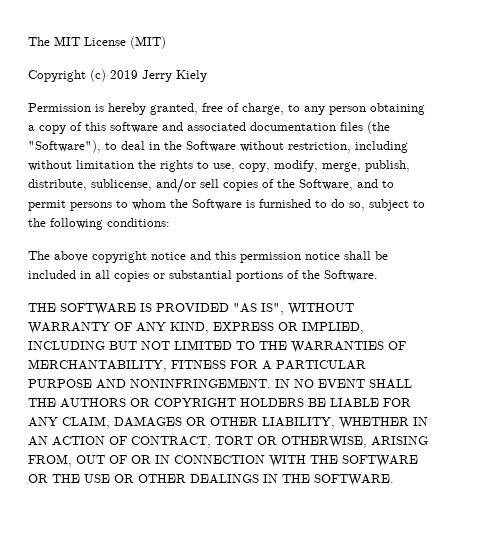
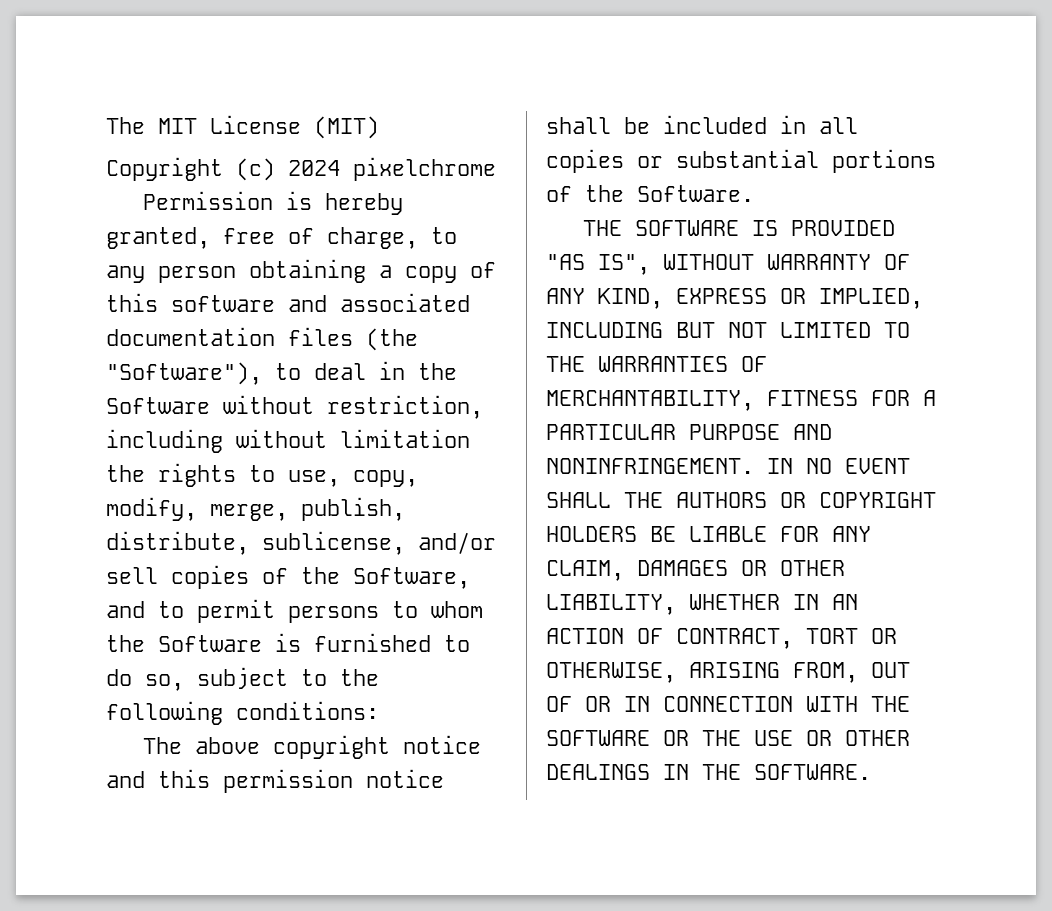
- Copyright (c) 2019 Jerry Kiely
+ Copyright (c) 2024 pixelchrome

